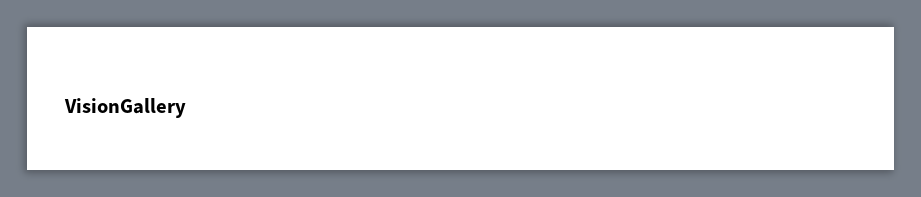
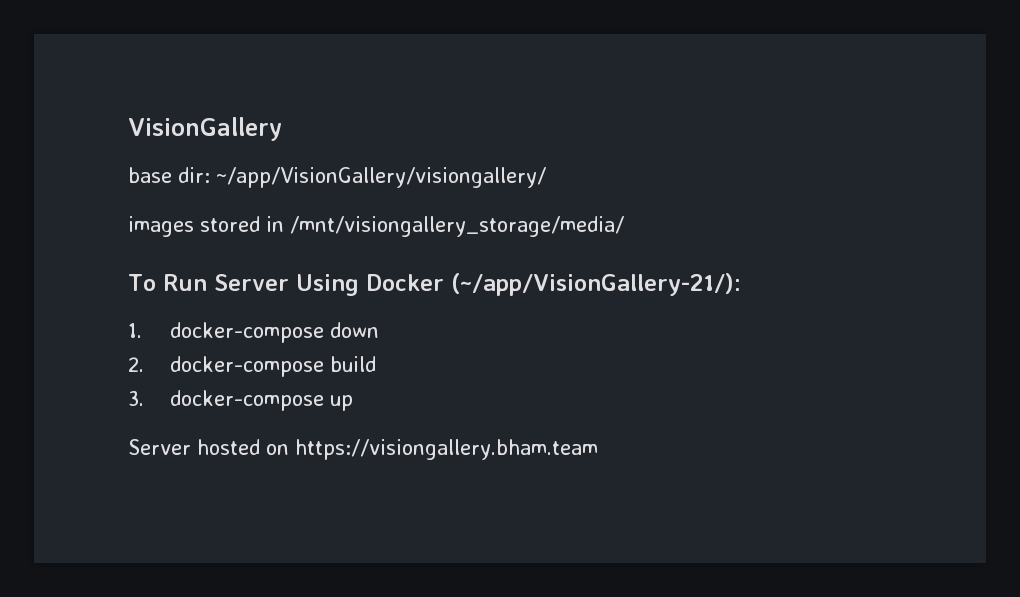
+ base dir: ~/app/VisionGallery/visiongallery/
+ images stored in /mnt/visiongallery_storage/media/
+ To Run Server Using Docker (~/app/VisionGallery-21/):
+ 1. docker-compose down
+ 2. docker-compose build
+ 3. docker-compose up
+ Server hosted on https://visiongallery.bham.team

